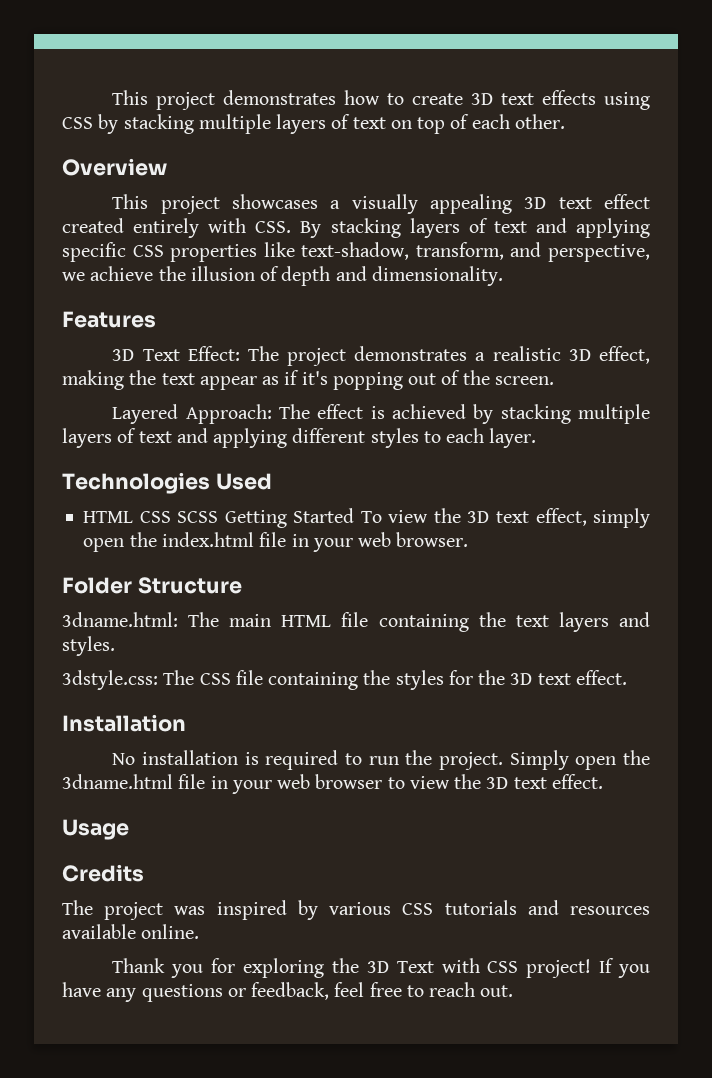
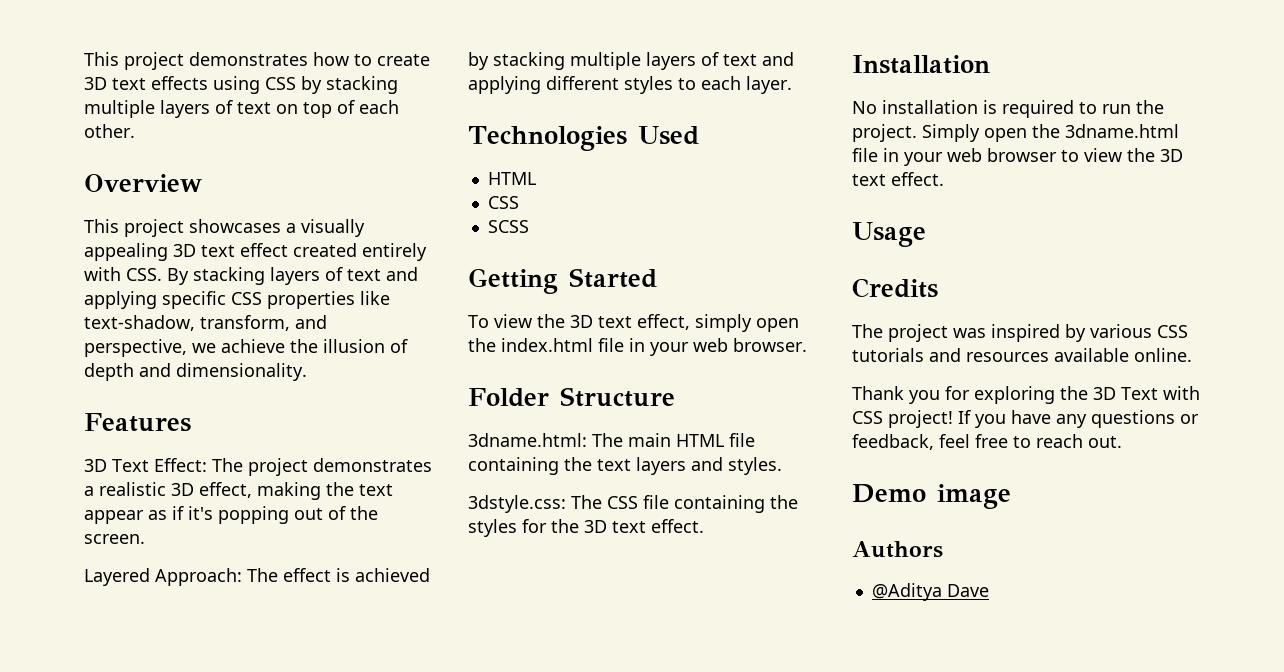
  Technologies Used
- HTML CSS SCSS Getting Started To view the 3D text effect, simply open the index.html file in your web browser.
+ HTML
+ CSS
+ SCSS
+ Getting Started
+ To view the 3D text effect, simply open the index.html file in your web browser.
+ Demo image
+ Authors
+ @Aditya Dave

